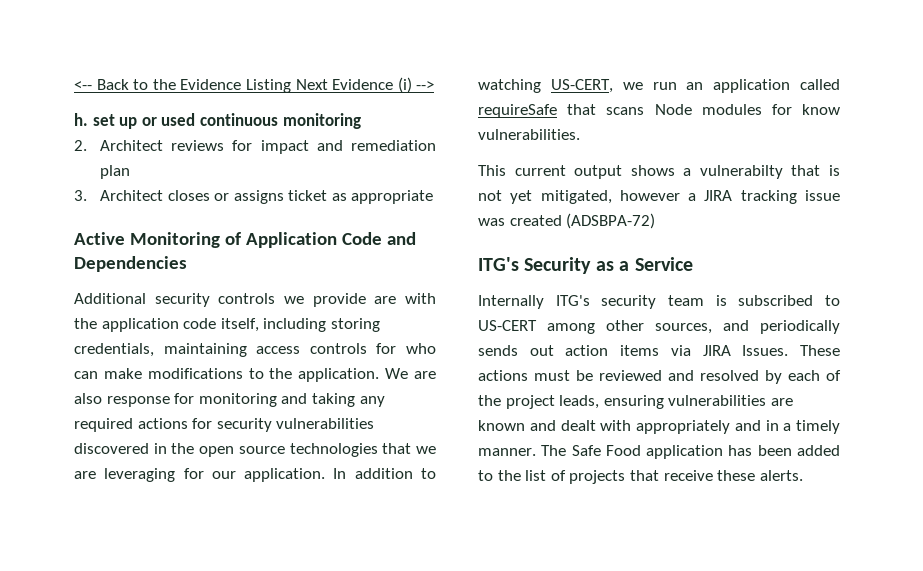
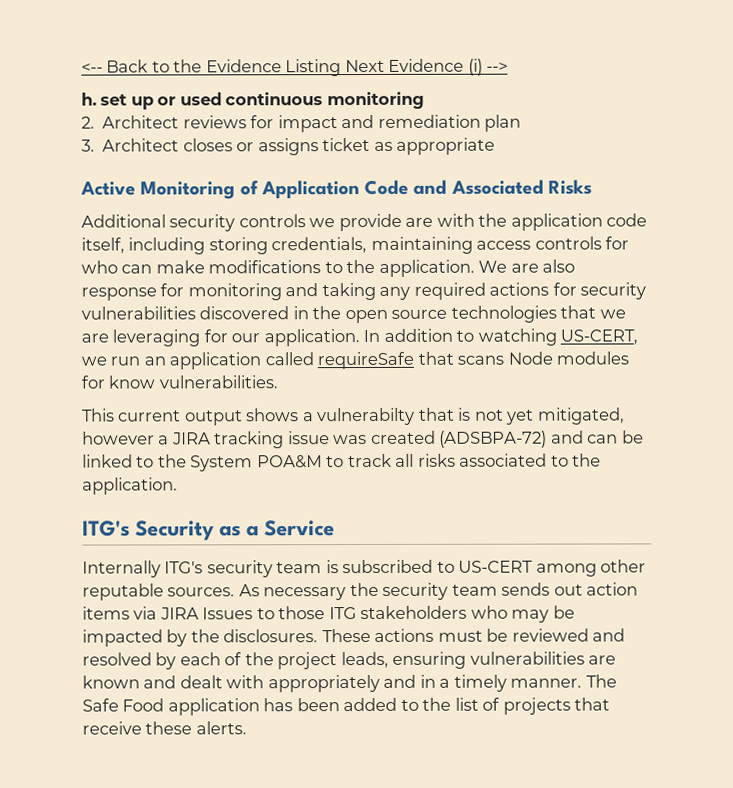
- Active Monitoring of Application Code and Dependencies
+ Active Monitoring of Application Code and Associated Risks
- This current output shows a vulnerabilty that is not yet mitigated, however a JIRA tracking issue was created (ADSBPA-72)
+ This current output shows a vulnerabilty that is not yet mitigated, however a JIRA tracking issue was created (ADSBPA-72) and can be linked to the System POA&M to track all risks associated to the application.
- Internally ITG's security team is subscribed to US-CERT among other sources, and periodically sends out action items via JIRA Issues.
+ Internally ITG's security team is subscribed to US-CERT among other reputable sources. As necessary the security team sends out action items via JIRA Issues to those ITG stakeholders who may be impacted by the disclosures.

